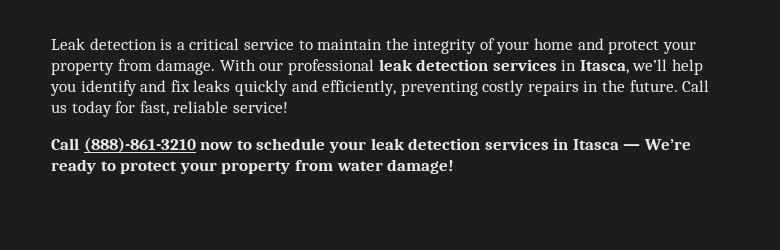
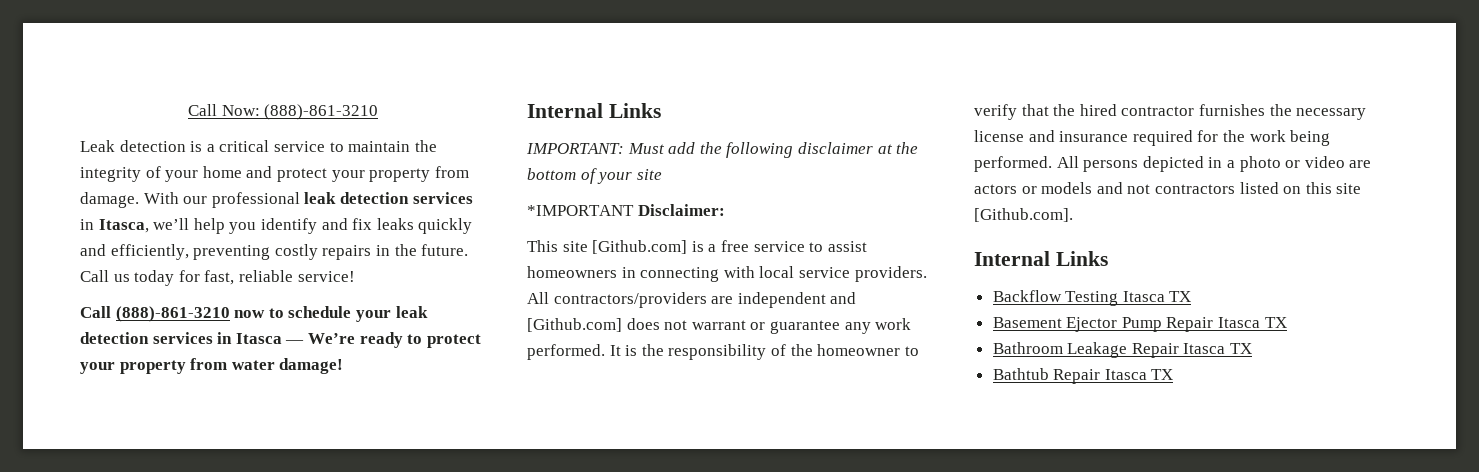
+ Call Now: (888)-861-3210
  Call (888)-861-3210 now to schedule your leak detection services in Itasca — We’re ready to protect your property from water damage!
+ Internal Links
+ IMPORTANT: Must add the following disclaimer at the bottom of your site
+ *IMPORTANT Disclaimer:
+ This site [Github.com] is a free service to assist homeowners in connecting with local service providers. All contractors/providers are independent and [Github.com] does not warrant or guarantee any work performed. It is the responsibility of the homeowner to verify that the hired contractor furnishes the necessary license and insurance required for the work being performed. All persons depicted in a photo or video are actors or models and not contractors listed on this site [Github.com].
+ Internal Links
+ Backflow Testing Itasca TX
+ Basement Ejector Pump Repair Itasca TX
+ Bathroom Leakage Repair Itasca TX
+ Bathtub Repair Itasca TX

